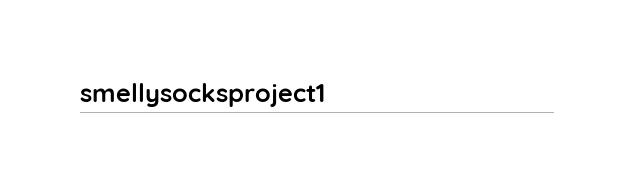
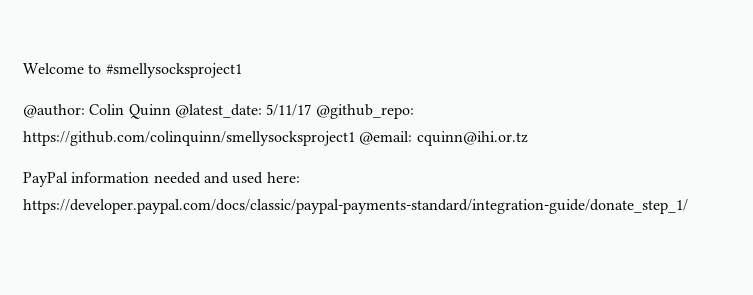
- smellysocksproject1
+ Welcome to #smellysocksproject1
+ @author: Colin Quinn @latest_date: 5/11/17 @github_repo: https://github.com/colinquinn/smellysocksproject1 @email: cquinn@ihi.or.tz
+ PayPal information needed and used here: https://developer.paypal.com/docs/classic/paypal-payments-standard/integration-guide/donate_step_1/

